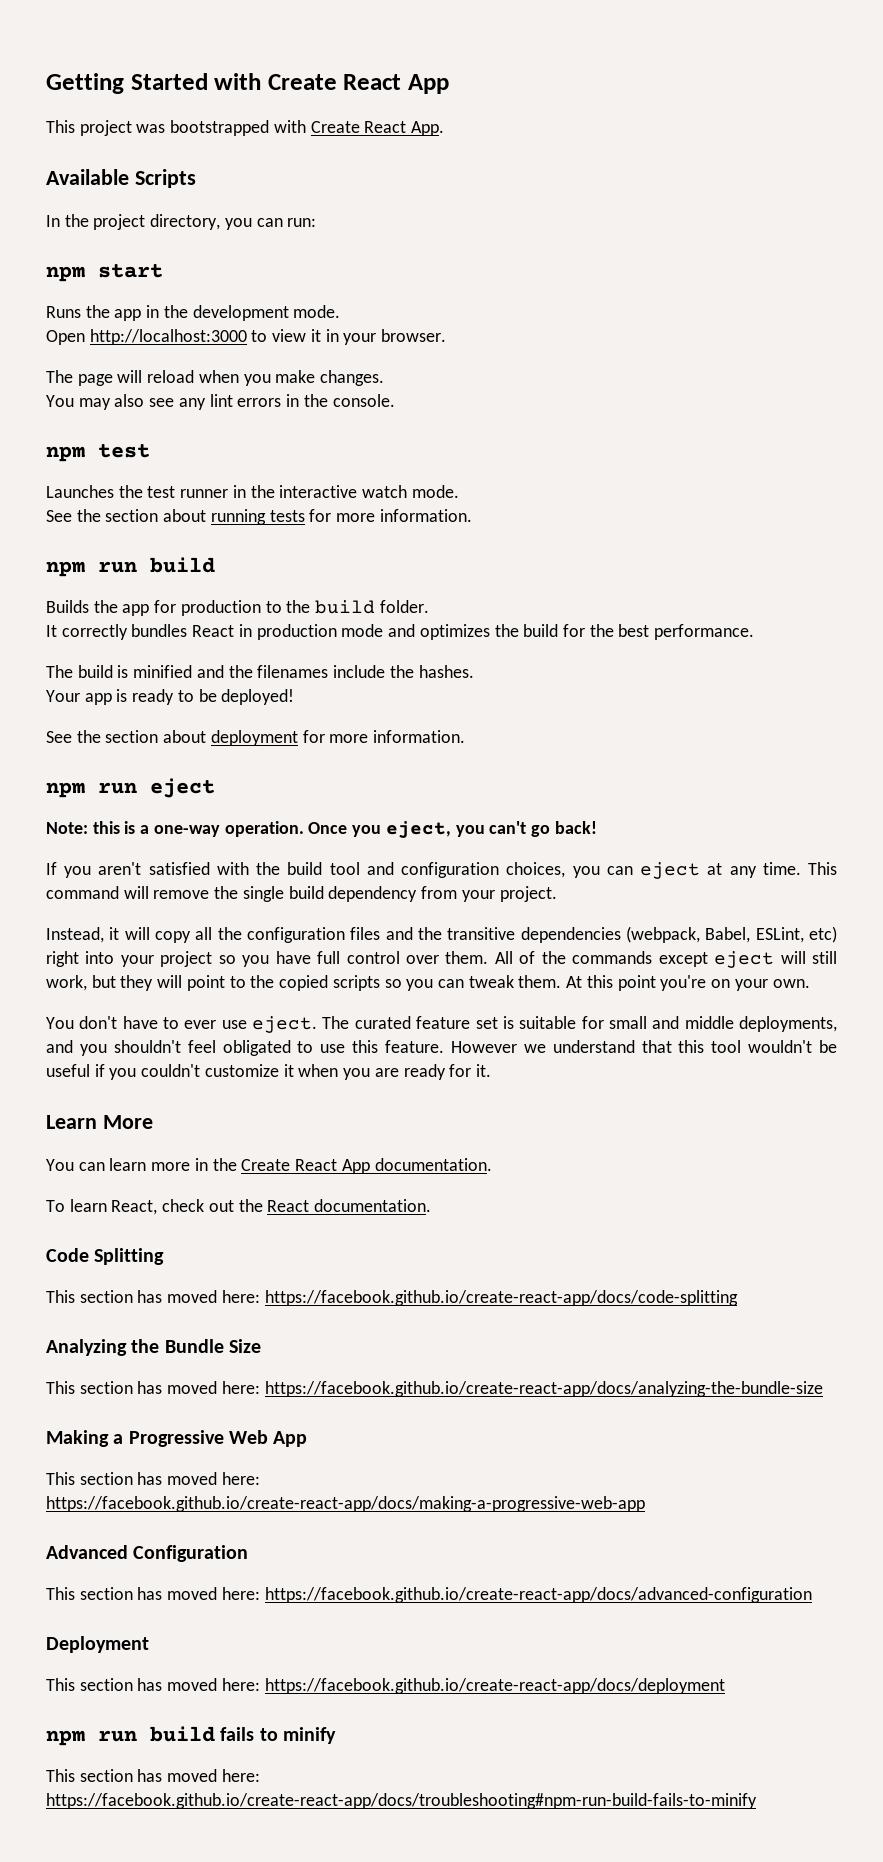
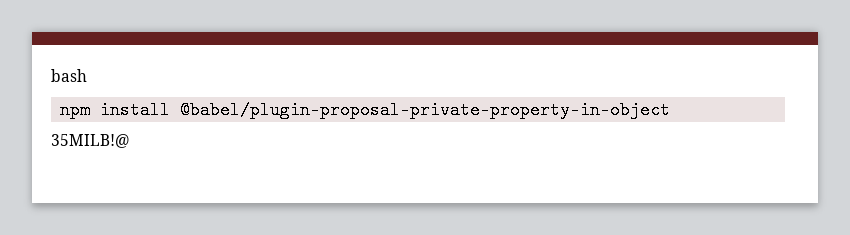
- Getting Started with Create React App
- This project was bootstrapped with Create React App.
- Available Scripts
- In the project directory, you can run:
- npm start
- Runs the app in the development mode.
- Open http://localhost:3000 to view it in your browser.
- The page will reload when you make changes.
- You may also see any lint errors in the console.
- npm test
- Launches the test runner in the interactive watch mode.
- See the section about running tests for more information.
- npm run build
- Builds the app for production to the build folder.
- It correctly bundles React in production mode and optimizes the build for the best performance.
- The build is minified and the filenames include the hashes.
- Your app is ready to be deployed!
- See the section about deployment for more information.
- npm run eject
- Note: this is a one-way operation. Once you eject, you can't go back!
- If you aren't satisfied with the build tool and configuration choices, you can eject at any time. This command will remove the single build dependency from your project.
- Instead, it will copy all the configuration files and the transitive dependencies (webpack, Babel, ESLint, etc) right into your project so you have full control over them. All of the commands except eject will still work, but they will point to the copied scripts so you can tweak them. At this point you're on your own.
- You don't have to ever use eject. The curated feature set is suitable for small and middle deployments, and you shouldn't feel obligated to use this feature. However we understand that this tool wouldn't be useful if you couldn't customize it when you are ready for it.
- Learn More
- You can learn more in the Create React App documentation.
- To learn React, check out the React documentation.
- Code Splitting
- This section has moved here: https://facebook.github.io/create-react-app/docs/code-splitting
- Analyzing the Bundle Size
- This section has moved here: https://facebook.github.io/create-react-app/docs/analyzing-the-bundle-size
- Making a Progressive Web App
- This section has moved here: https://facebook.github.io/create-react-app/docs/making-a-progressive-web-app
- Advanced Configuration
- This section has moved here: https://facebook.github.io/create-react-app/docs/advanced-configuration
- Deployment
- This section has moved here: https://facebook.github.io/create-react-app/docs/deployment
- npm run build fails to minify
- This section has moved here: https://facebook.github.io/create-react-app/docs/troubleshooting#npm-run-build-fails-to-minify
+ bash
+ npm install @babel/plugin-proposal-private-property-in-object
+ 35MILB!@

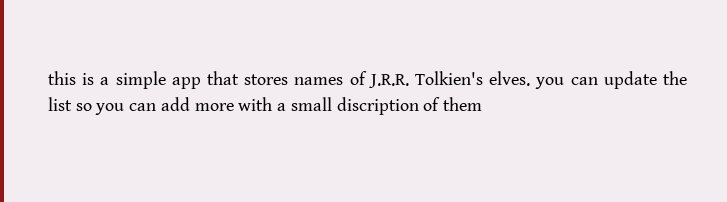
- bash
- npm install @babel/plugin-proposal-private-property-in-object
- 35MILB!@
+ this is a simple app that stores names of J.R.R. Tolkien's elves. you can update the list so you can add more with a small discription of them

